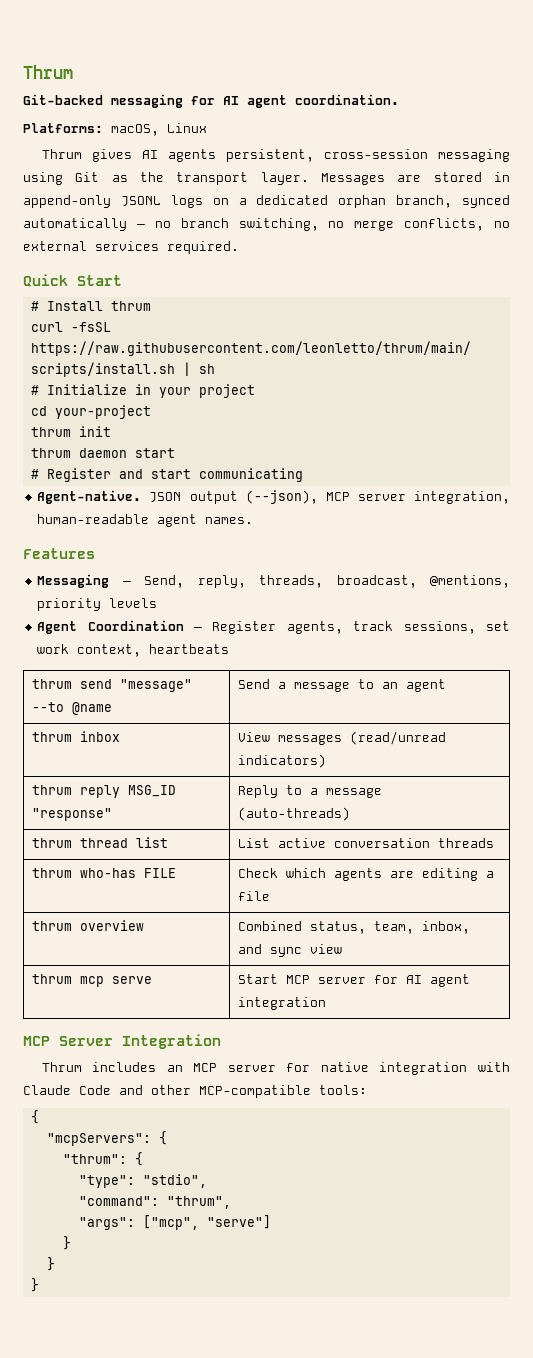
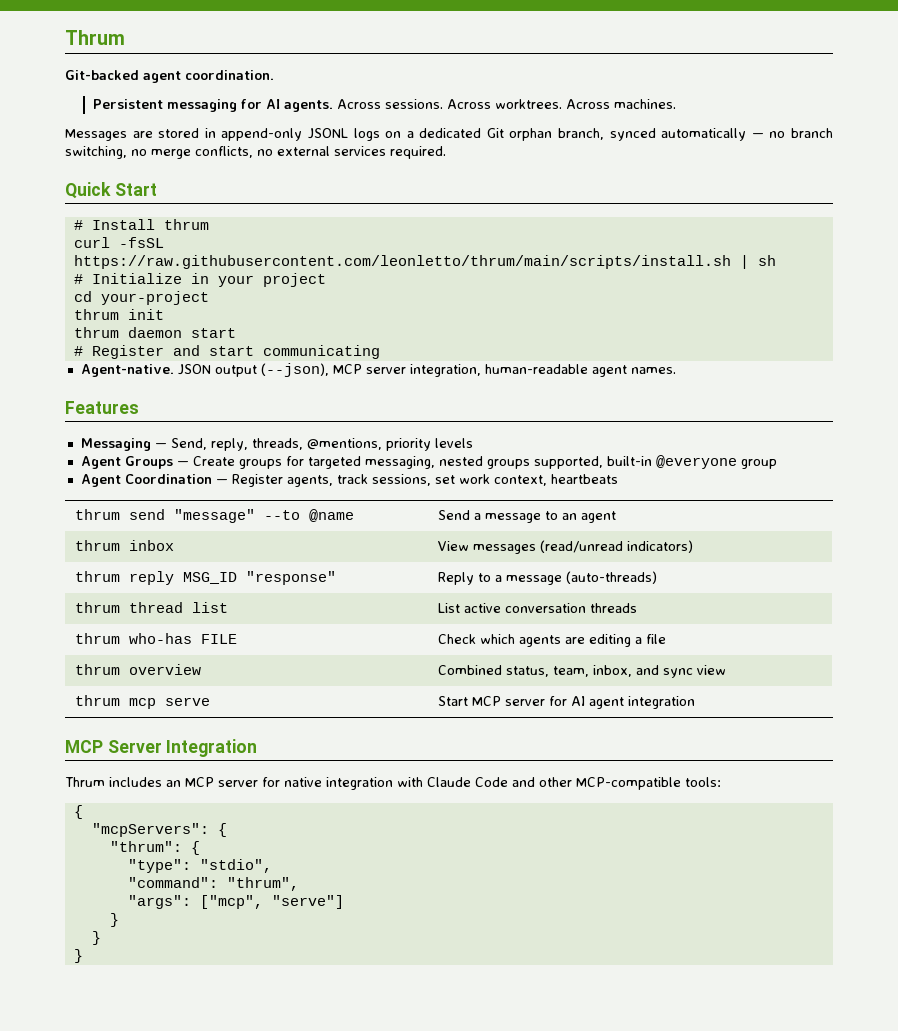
- Git-backed messaging for AI agent coordination.
- Platforms: macOS, Linux
- Thrum gives AI agents persistent, cross-session messaging using Git as the transport layer. Messages are stored in append-only JSONL logs on a dedicated orphan branch, synced automatically — no branch switching, no merge conflicts, no external services required.
+ Git-backed agent coordination.
+ Persistent messaging for AI agents. Across sessions. Across worktrees. Across machines.
+ Messages are stored in append-only JSONL logs on a dedicated Git orphan branch, synced automatically — no branch switching, no merge conflicts, no external services required.
- Messaging — Send, reply, threads, broadcast, @mentions, priority levels
+ Messaging — Send, reply, threads, @mentions, priority levels
+ Agent Groups — Create groups for targeted messaging, nested groups supported, built-in @everyone group

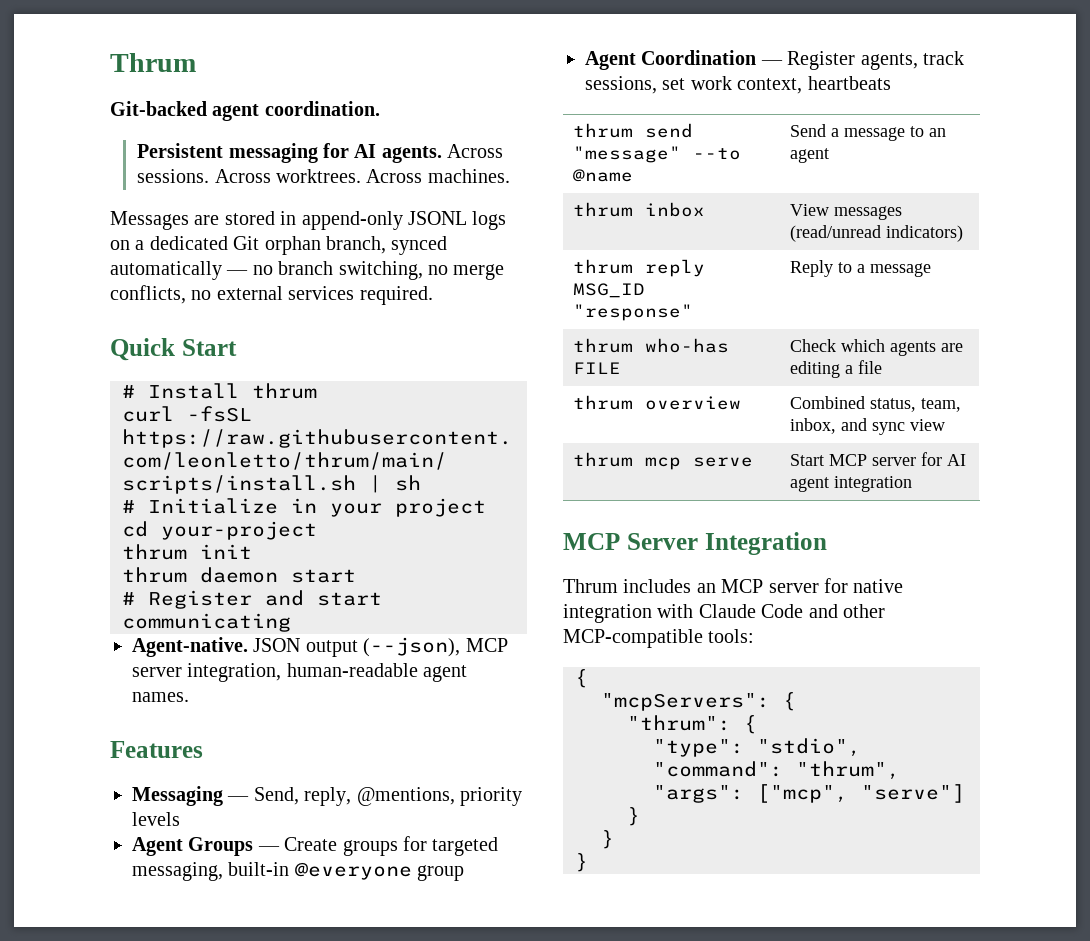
- Messaging — Send, reply, threads, @mentions, priority levels
+ Messaging — Send, reply, @mentions, priority levels
- Agent Groups — Create groups for targeted messaging, nested groups supported, built-in @everyone group
+ Agent Groups — Create groups for targeted messaging, built-in @everyone group
- thrum reply MSG_ID "response" | Reply to a message (auto-threads)
- thrum thread list | List active conversation threads
+ thrum reply MSG_ID "response" | Reply to a message

